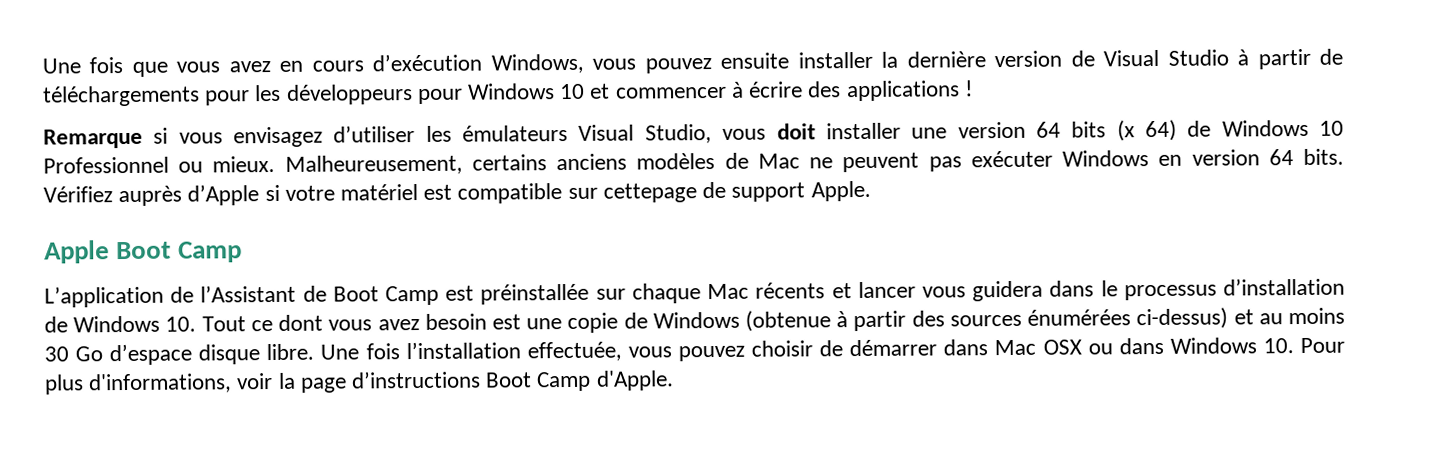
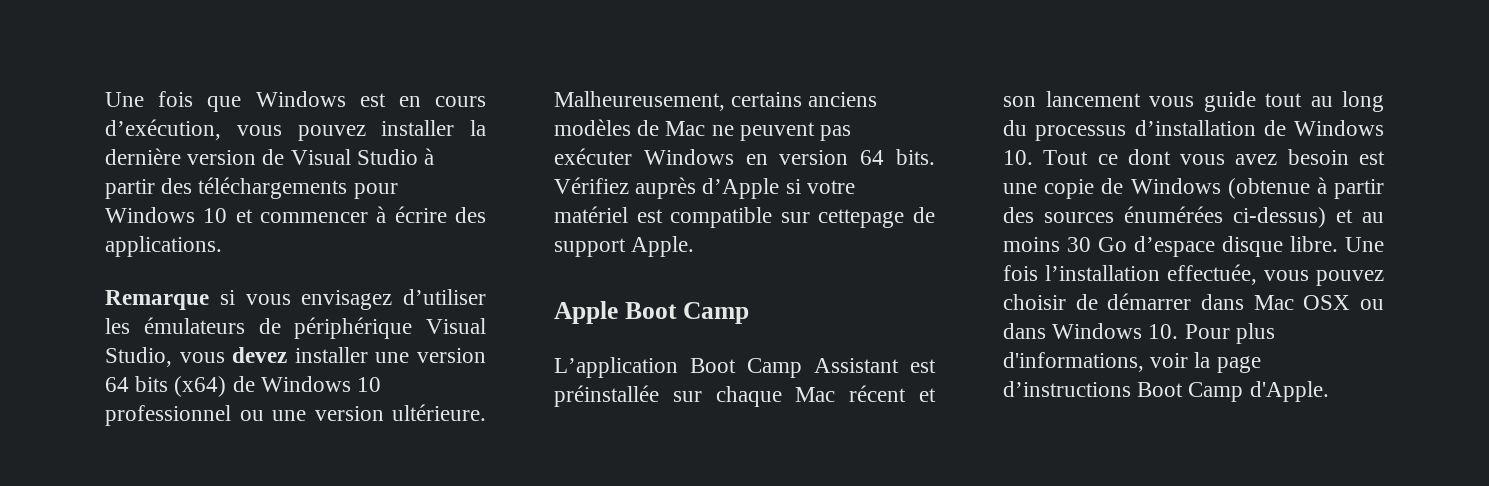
- Une fois que vous avez en cours d’exécution Windows, vous pouvez ensuite installer la dernière version de Visual Studio à partir de téléchargements pour les développeurs pour Windows 10 et commencer à écrire des applications !
+ Une fois que Windows est en cours d’exécution, vous pouvez installer la dernière version de Visual Studio à partir des téléchargements pour Windows 10 et commencer à écrire des applications.
- Remarque si vous envisagez d’utiliser les émulateurs Visual Studio, vous doit installer une version 64 bits (x 64) de Windows 10 Professionnel ou mieux.
+ Remarque si vous envisagez d’utiliser les émulateurs de périphérique Visual Studio, vous devez installer une version 64 bits (x64) de Windows 10 professionnel ou une version ultérieure.
- L’application de l’Assistant de Boot Camp est préinstallée sur chaque Mac récents et lancer vous guidera dans le processus d’installation de Windows 10. Tout ce dont vous avez besoin est une copie de Windows (obtenue à partir des sources énumérées ci-dessus) et au moins 30 Go d’espace disque libre.
+ L’application Boot Camp Assistant est préinstallée sur chaque Mac récent et son lancement vous guide tout au long du processus d’installation de Windows 10. Tout ce dont vous avez besoin est une copie de Windows (obtenue à partir des sources énumérées ci-dessus) et au moins 30 Go d’espace disque libre.

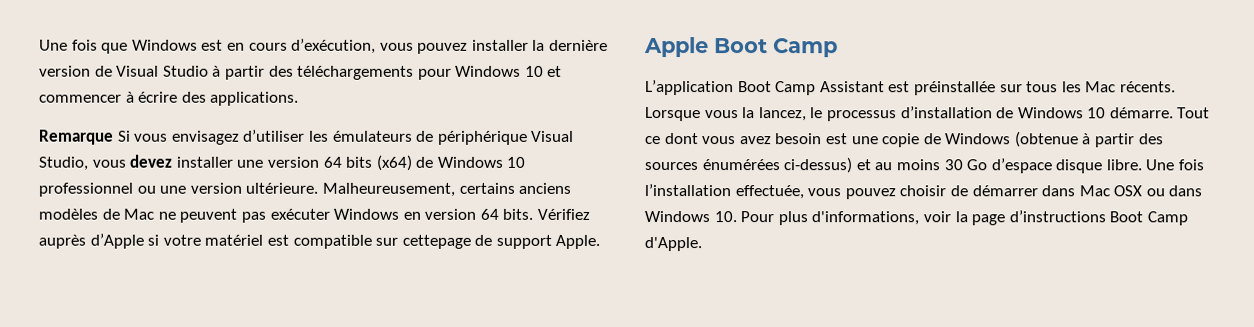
- Remarque si vous envisagez d’utiliser les émulateurs de périphérique Visual Studio, vous devez installer une version 64 bits (x64) de Windows 10 professionnel ou une version ultérieure.
+ Remarque Si vous envisagez d’utiliser les émulateurs de périphérique Visual Studio, vous devez installer une version 64 bits (x64) de Windows 10 professionnel ou une version ultérieure.
- L’application Boot Camp Assistant est préinstallée sur chaque Mac récent et son lancement vous guide tout au long du processus d’installation de Windows 10. Tout ce dont vous avez besoin est une copie de Windows (obtenue à partir des sources énumérées ci-dessus) et au moins 30 Go d’espace disque libre.
+ L’application Boot Camp Assistant est préinstallée sur tous les Mac récents. Lorsque vous la lancez, le processus d’installation de Windows 10 démarre. Tout ce dont vous avez besoin est une copie de Windows (obtenue à partir des sources énumérées ci-dessus) et au moins 30 Go d’espace disque libre.

